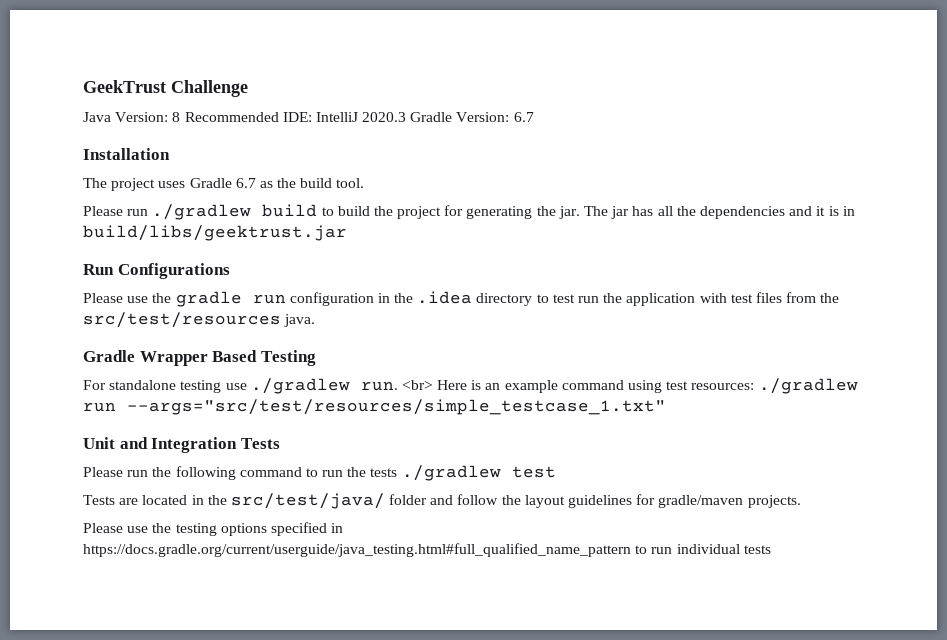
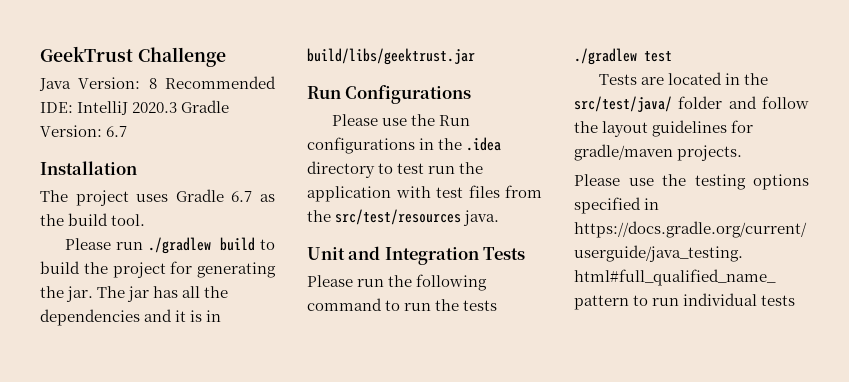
- Please use the gradle run configuration in the .idea directory to test run the application with test files from the src/test/resources java.
+ Please use the Run configurations in the .idea directory to test run the application with test files from the src/test/resources java.
- Gradle Wrapper Based Testing
- For standalone testing use ./gradlew run. <br> Here is an example command using test resources: ./gradlew run --args="src/test/resources/simple_testcase_1.txt"

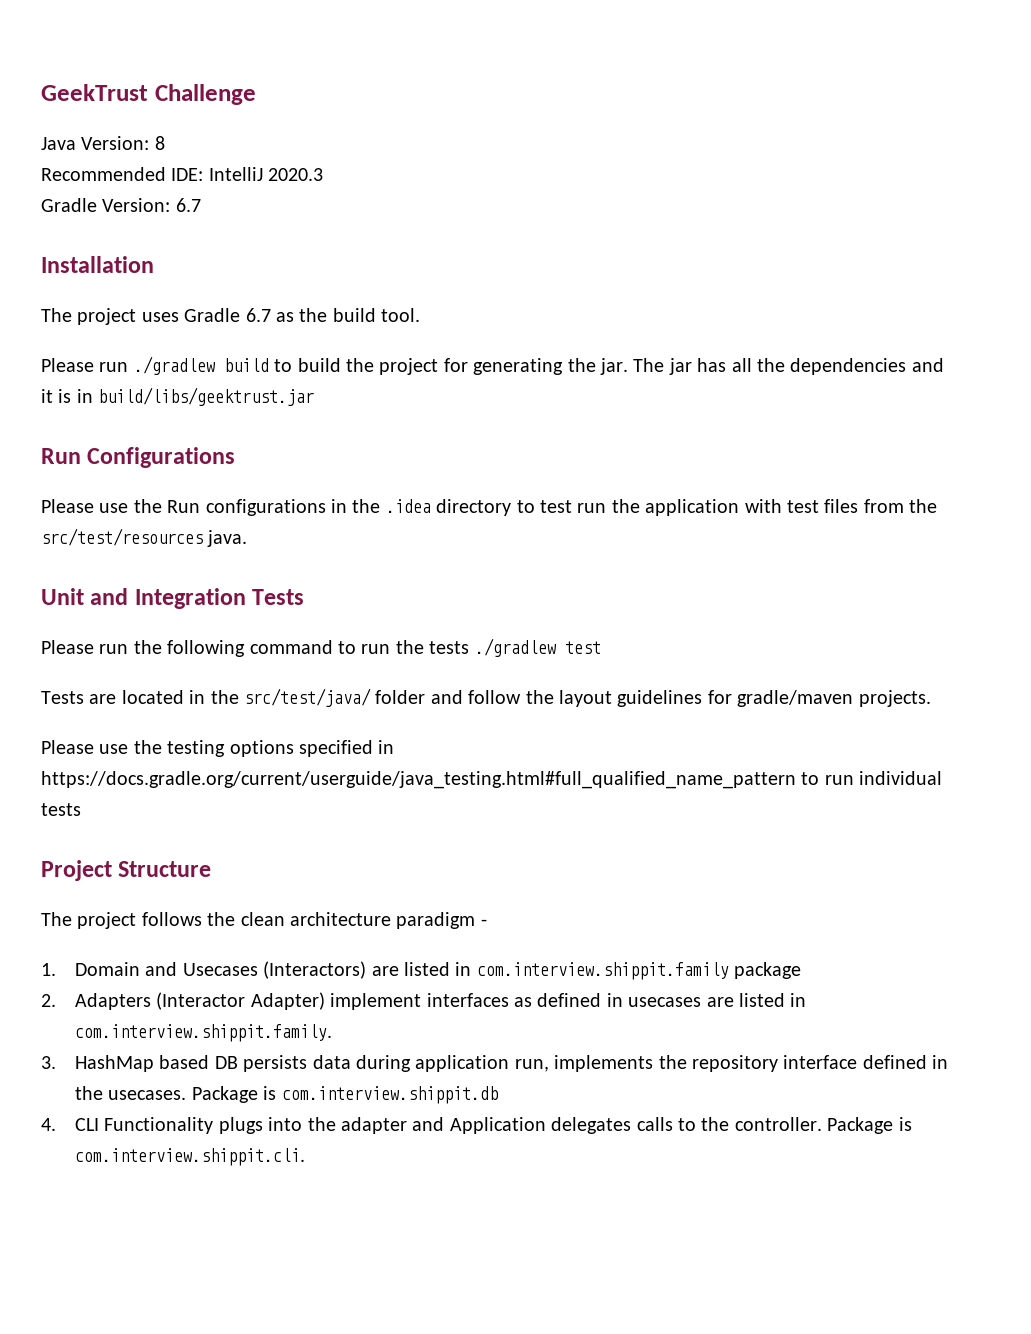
- Java Version: 8 Recommended IDE: IntelliJ 2020.3 Gradle Version: 6.7
+ Java Version: 8
+ Recommended IDE: IntelliJ 2020.3
+ Gradle Version: 6.7
+ Project Structure
+ The project follows the clean architecture paradigm -
+ 1. Domain and Usecases (Interactors) are listed in com.interview.shippit.family package
+ 2. Adapters (Interactor Adapter) implement interfaces as defined in usecases are listed in com.interview.shippit.family.
+ 3. HashMap based DB persists data during application run, implements the repository interface defined in the usecases. Package is com.interview.shippit.db
+ 4. CLI Functionality plugs into the adapter and Application delegates calls to the controller. Package is com.interview.shippit.cli.

